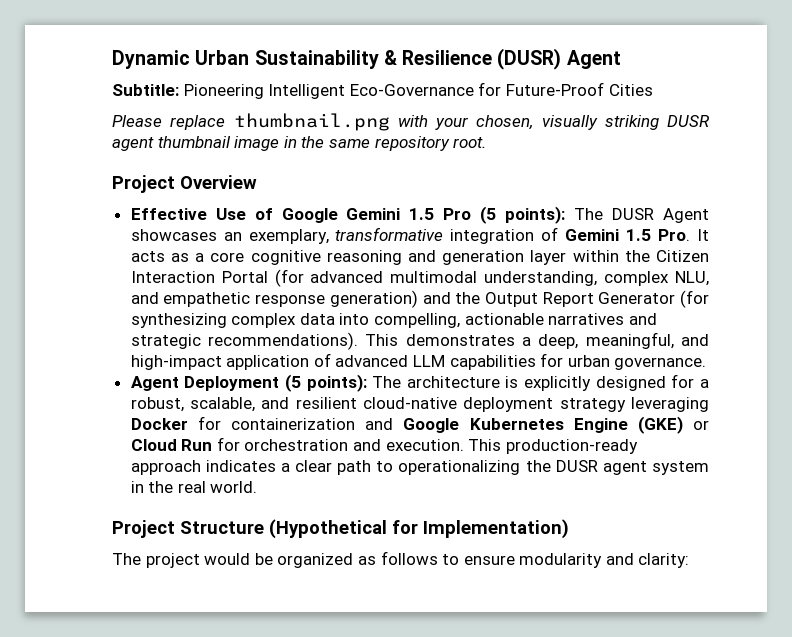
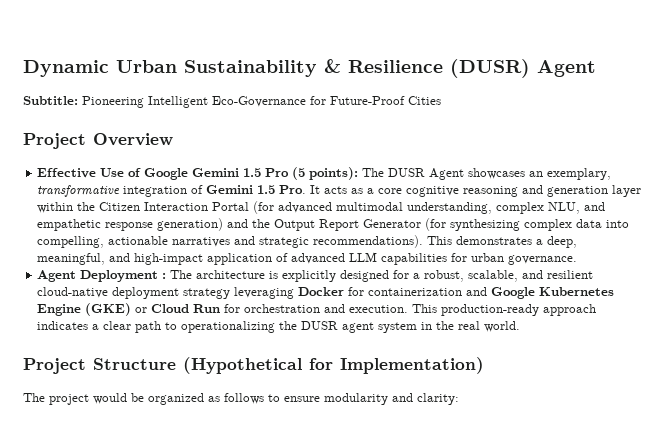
- Please replace thumbnail.png with your chosen, visually striking DUSR agent thumbnail image in the same repository root.
- Agent Deployment (5 points): The architecture is explicitly designed for a robust, scalable, and resilient cloud-native deployment strategy leveraging Docker for containerization and Google Kubernetes Engine (GKE) or Cloud Run for orchestration and execution.
+ Agent Deployment : The architecture is explicitly designed for a robust, scalable, and resilient cloud-native deployment strategy leveraging Docker for containerization and Google Kubernetes Engine (GKE) or Cloud Run for orchestration and execution.

